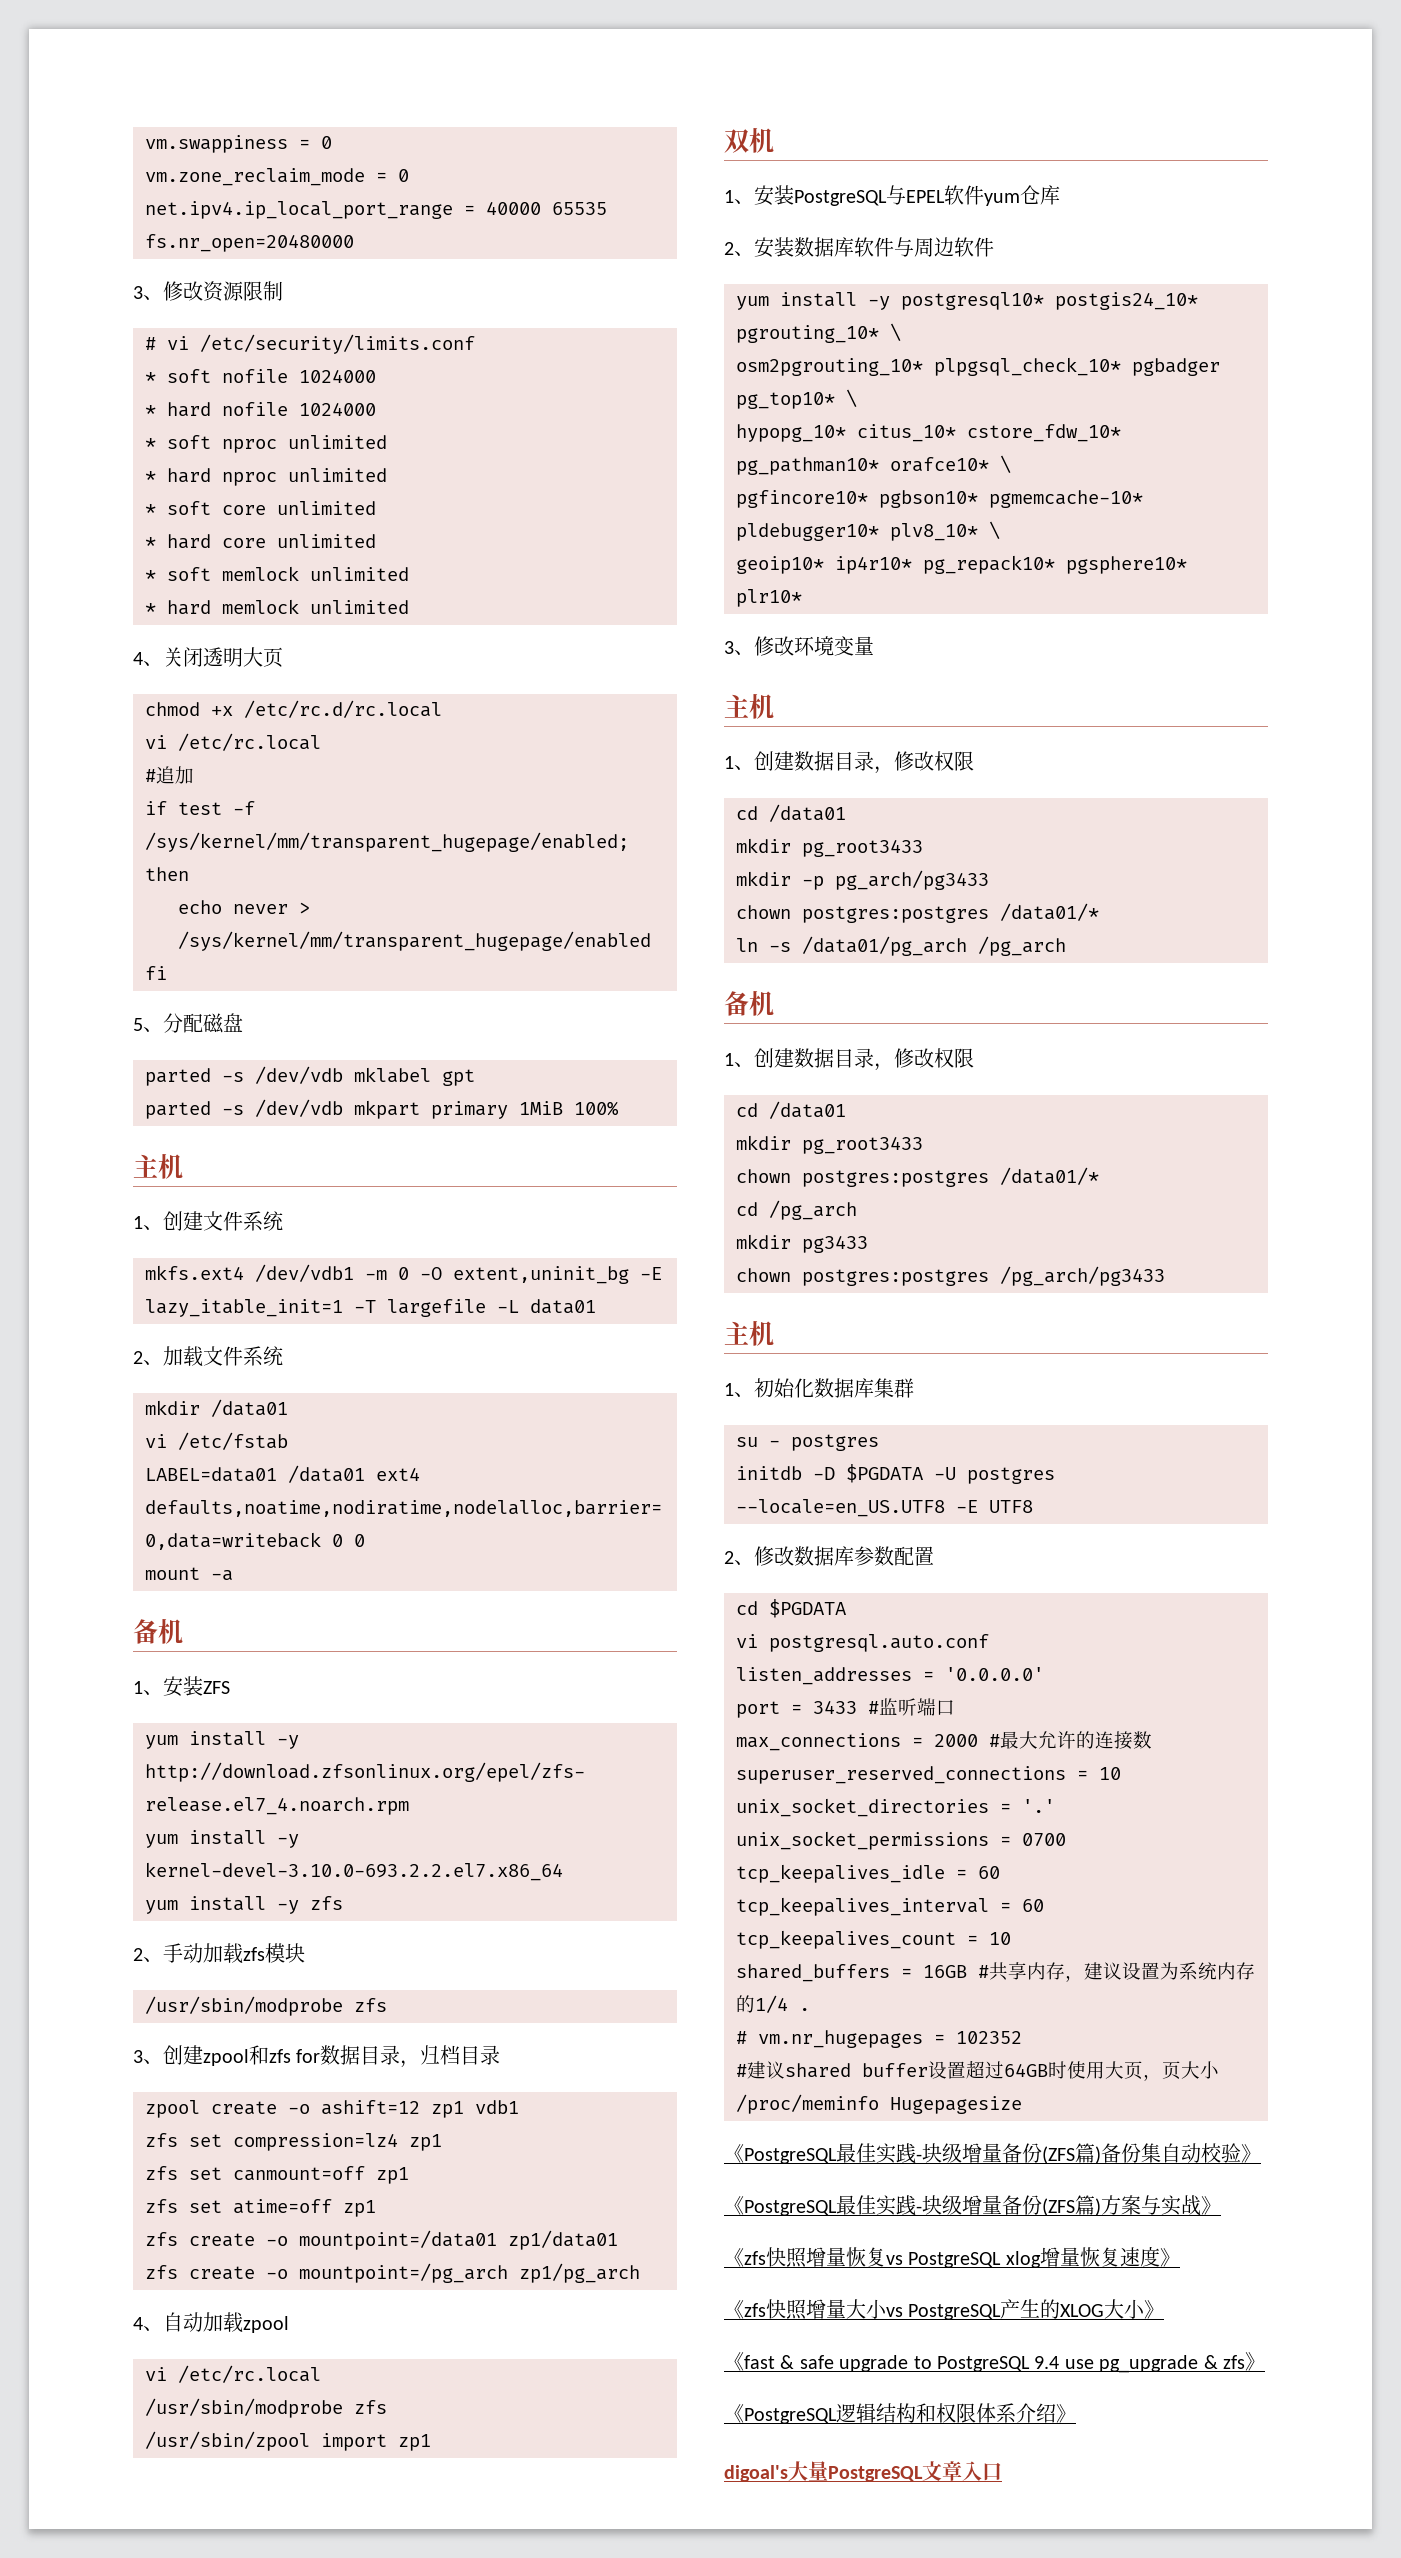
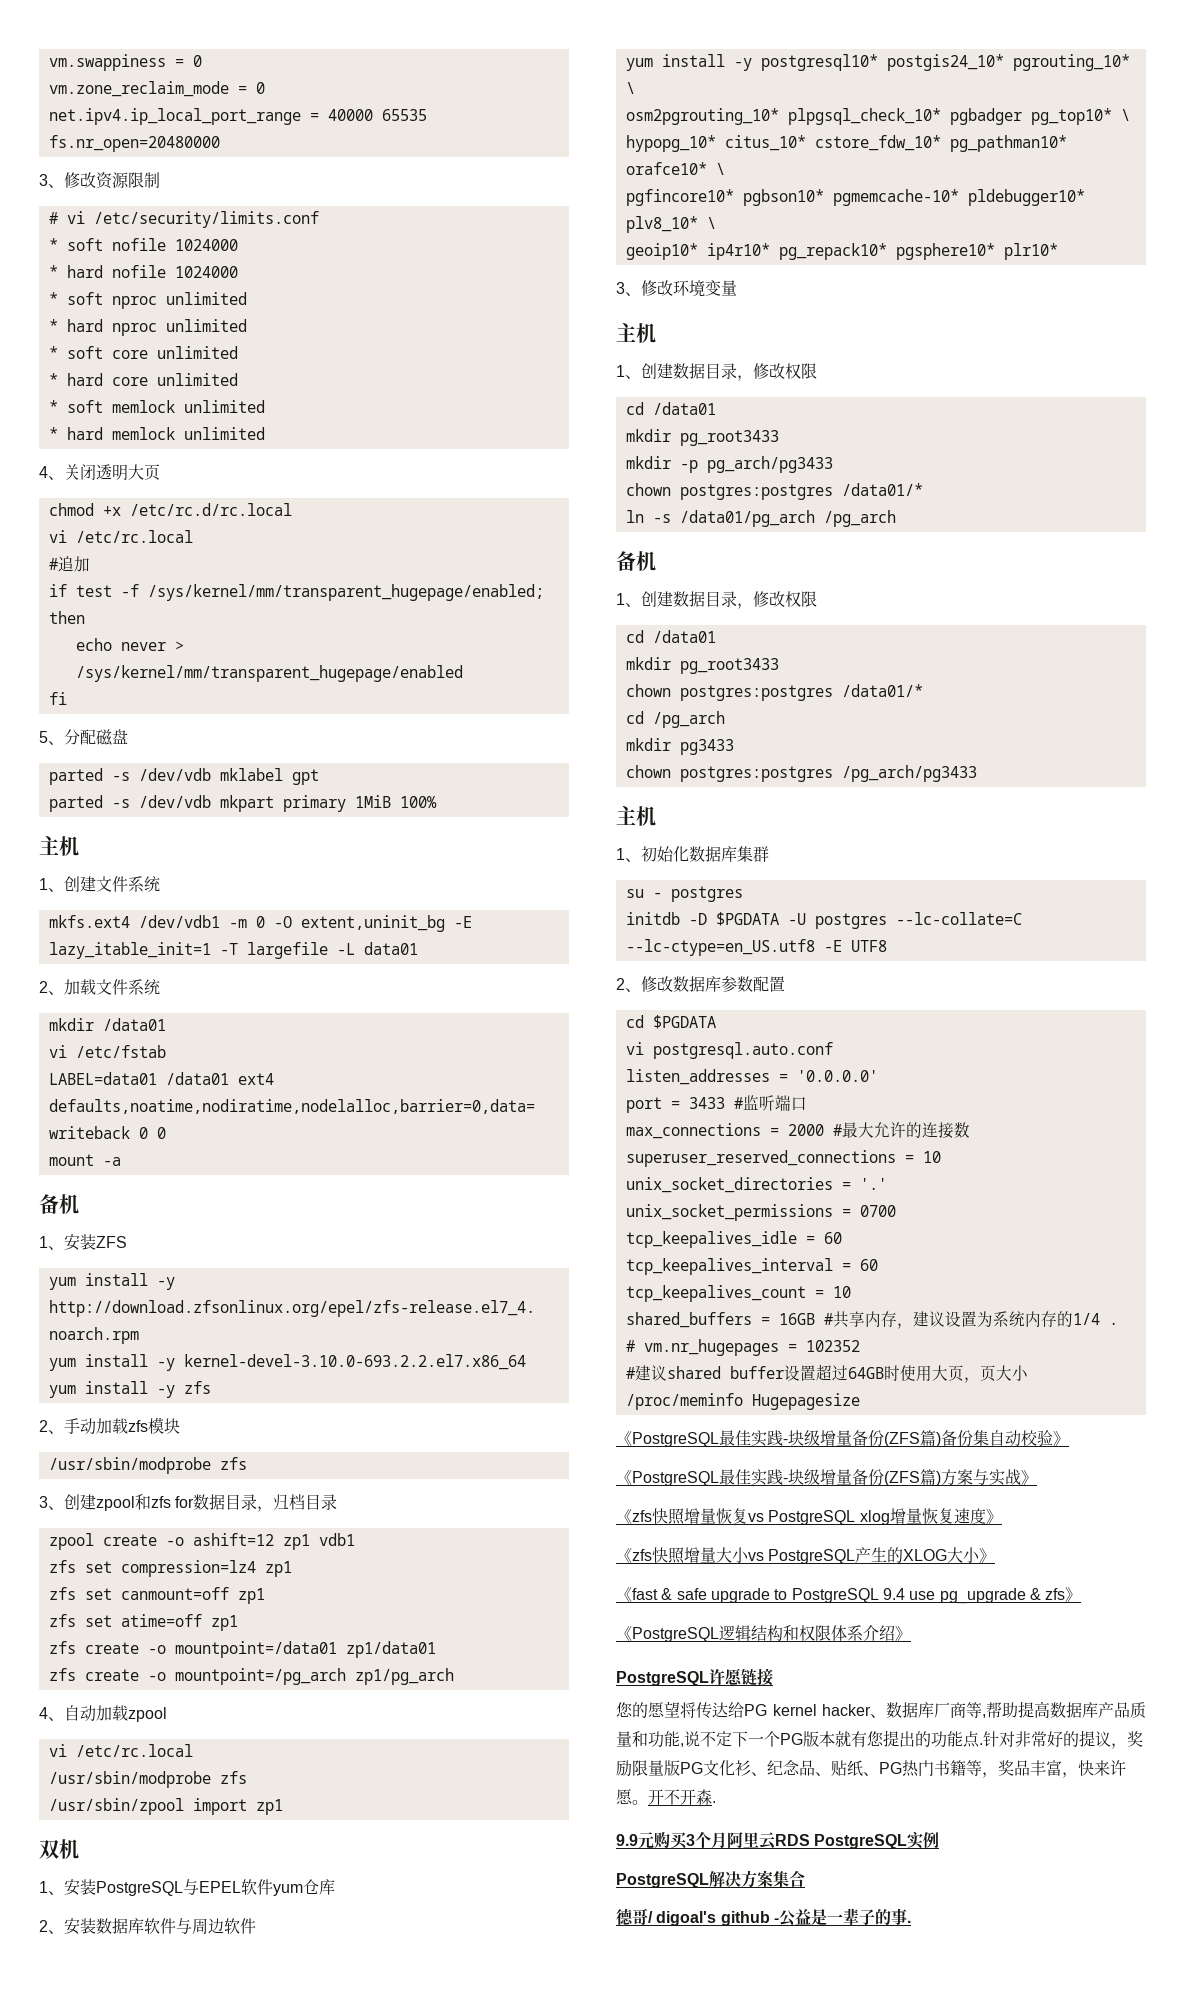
- initdb -D $PGDATA -U postgres --locale=en_US.UTF8 -E UTF8
+ initdb -D $PGDATA -U postgres --lc-collate=C --lc-ctype=en_US.utf8 -E UTF8
- digoal's大量PostgreSQL文章入口
+ PostgreSQL许愿链接
+ 您的愿望将传达给PG kernel hacker、数据库厂商等,帮助提高数据库产品质量和功能,说不定下一个PG版本就有您提出的功能点.针对非常好的提议，奖励限量版PG文化衫、纪念品、贴纸、PG热门书籍等，奖品丰富，快来许愿。开不开森.
+ 9.9元购买3个月阿里云RDS PostgreSQL实例
+ PostgreSQL解决方案集合
+ 德哥/ digoal's github -公益是一辈子的事.

